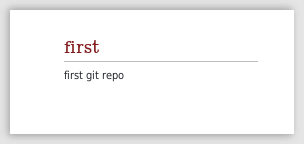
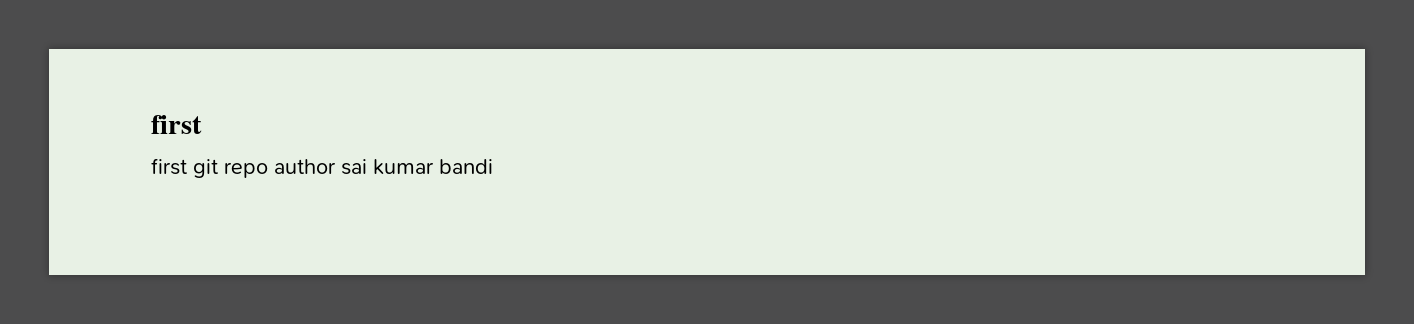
- first git repo
+ first git repo author sai kumar bandi

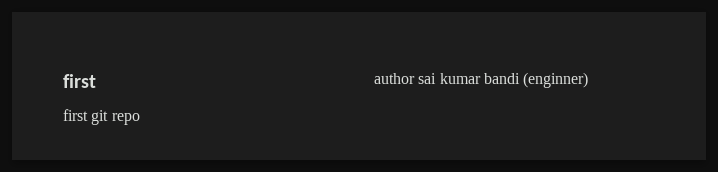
- first git repo author sai kumar bandi
+ first git repo
+ author sai kumar bandi (enginner)

